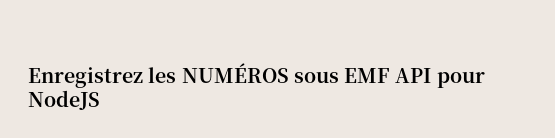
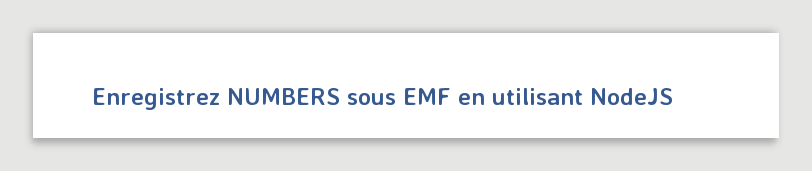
- Enregistrez les NUMÉROS sous EMF API pour NodeJS
+ Enregistrez NUMBERS sous EMF en utilisant NodeJS

